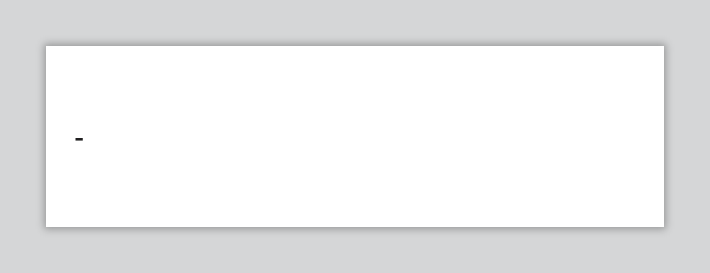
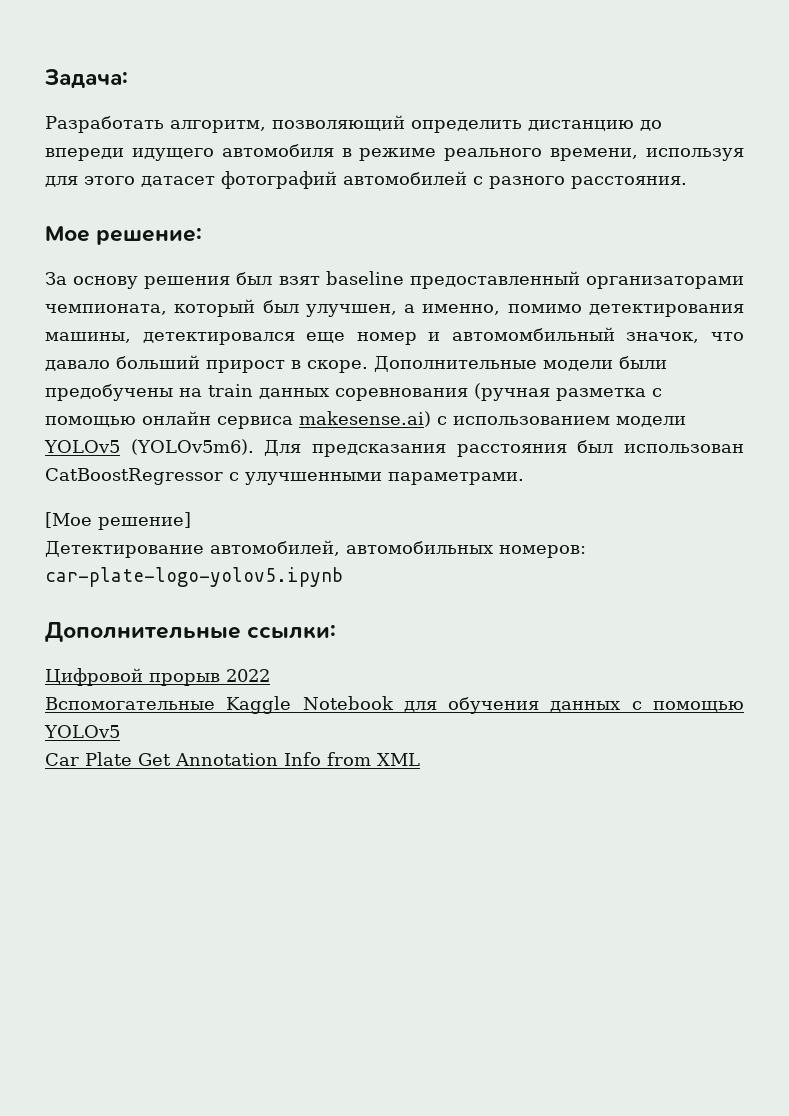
- -
+ Задача:
+ Разработать алгоритм, позволяющий определить дистанцию до впереди идущего автомобиля в режиме реального времени, используя для этого датасет фотографий автомобилей с разного расстояния.
+ Мое решение:
+ За основу решения был взят baseline предоставленный организаторами чемпионата, который был улучшен, а именно, помимо детектирования машины, детектировался еще номер и автомомбильный значок, что давало больший прирост в скоре. Дополнительные модели были предобучены на train данных соревнования (ручная разметка с помощью онлайн сервиса makesense.ai) с использованием модели YOLOv5 (YOLOv5m6). Для предсказания расстояния был использован CatBoostRegressor с улучшенными параметрами.
+ [Мое решение]
+ Детектирование автомобилей, автомобильных номеров: car-plate-logo-yolov5.ipynb
+ Дополнительные ссылки:
+ Цифровой прорыв 2022
+ Вспомогательные Kaggle Notebook для обучения данных с помощью YOLOv5
+ Car Plate Get Annotation Info from XML

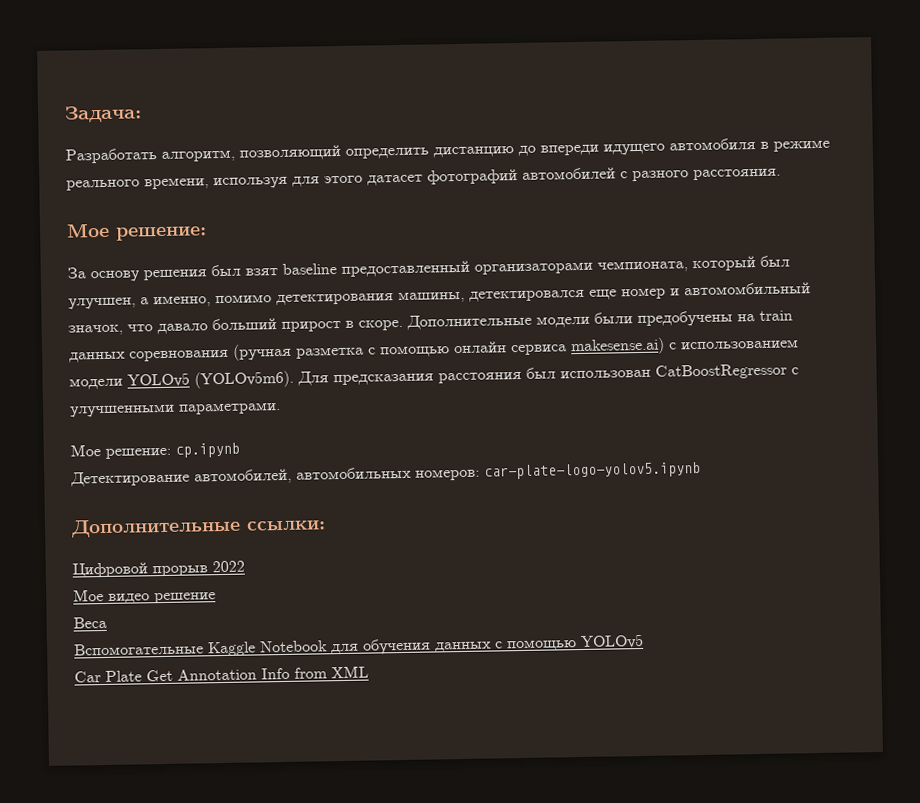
- [Мое решение]
+ Мое решение: cp.ipynb
+ Мое видео решение
+ Веса

